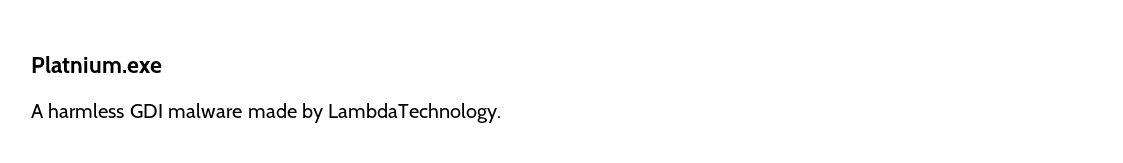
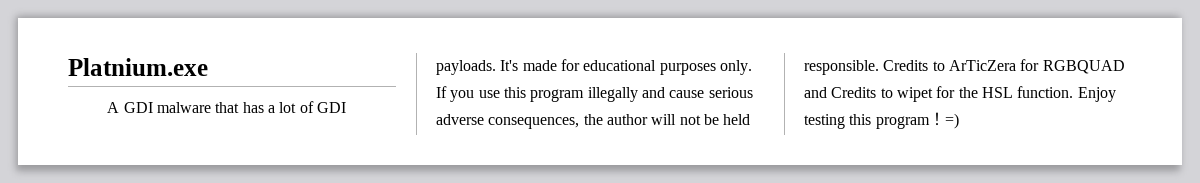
- A harmless GDI malware made by LambdaTechnology.
+ A GDI malware that has a lot of GDI payloads. It's made for educational purposes only. If you use this program illegally and cause serious adverse consequences, the author will not be held responsible. Credits to ArTicZera for RGBQUAD and Credits to wipet for the HSL function. Enjoy testing this program！=)

